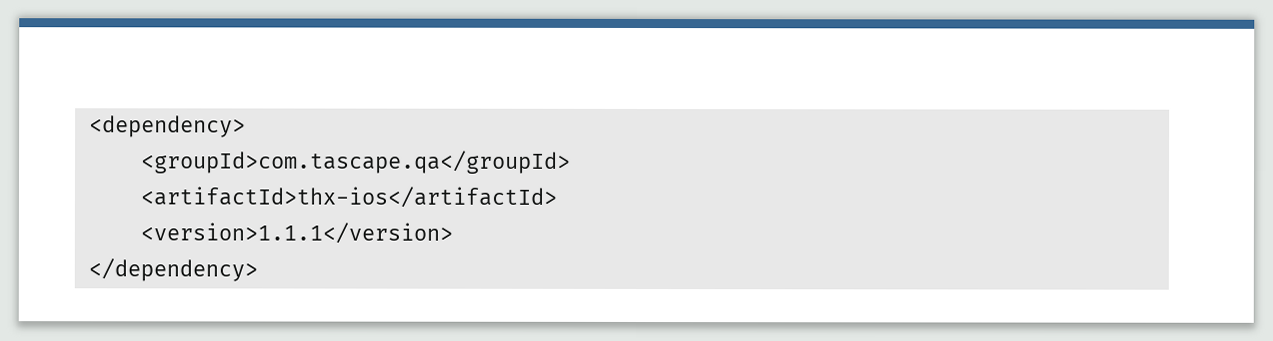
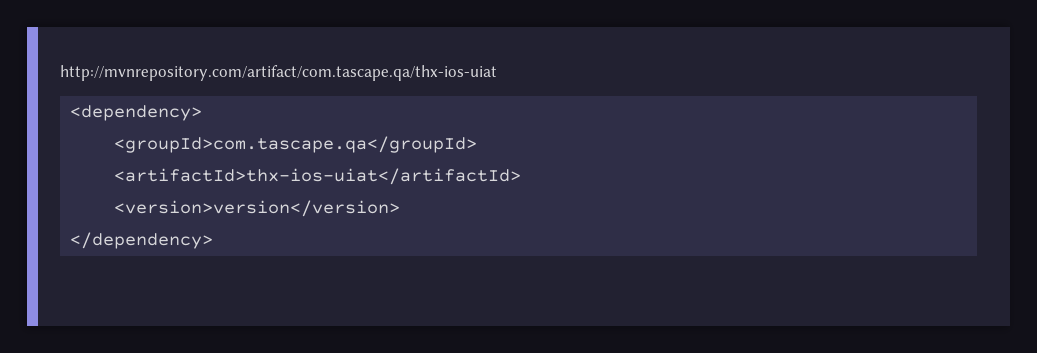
+ http://mvnrepository.com/artifact/com.tascape.qa/thx-ios-uiat
- <artifactId>thx-ios</artifactId>
- <version>1.1.1</version>
+ <artifactId>thx-ios-uiat</artifactId>
+ <version>version</version>

